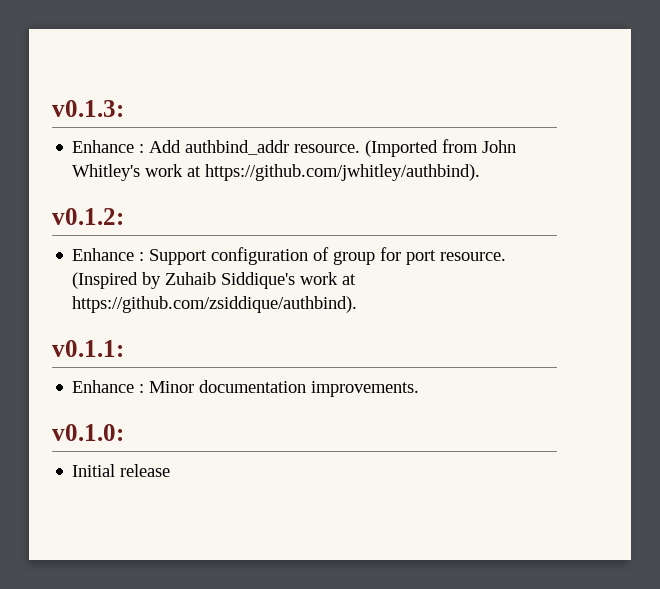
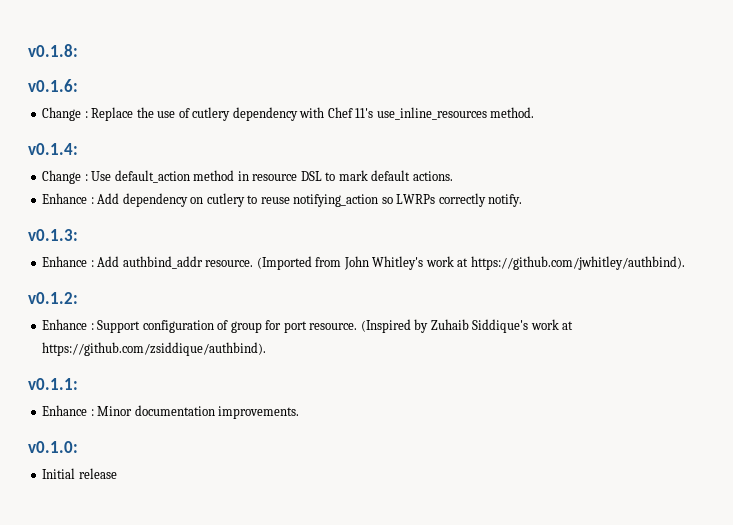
+ v0.1.8:
+ v0.1.6:
+ Change : Replace the use of cutlery dependency with Chef 11's use_inline_resources method.
+ v0.1.4:
+ Change : Use default_action method in resource DSL to mark default actions.
+ Enhance : Add dependency on cutlery to reuse notifying_action so LWRPs correctly notify.

